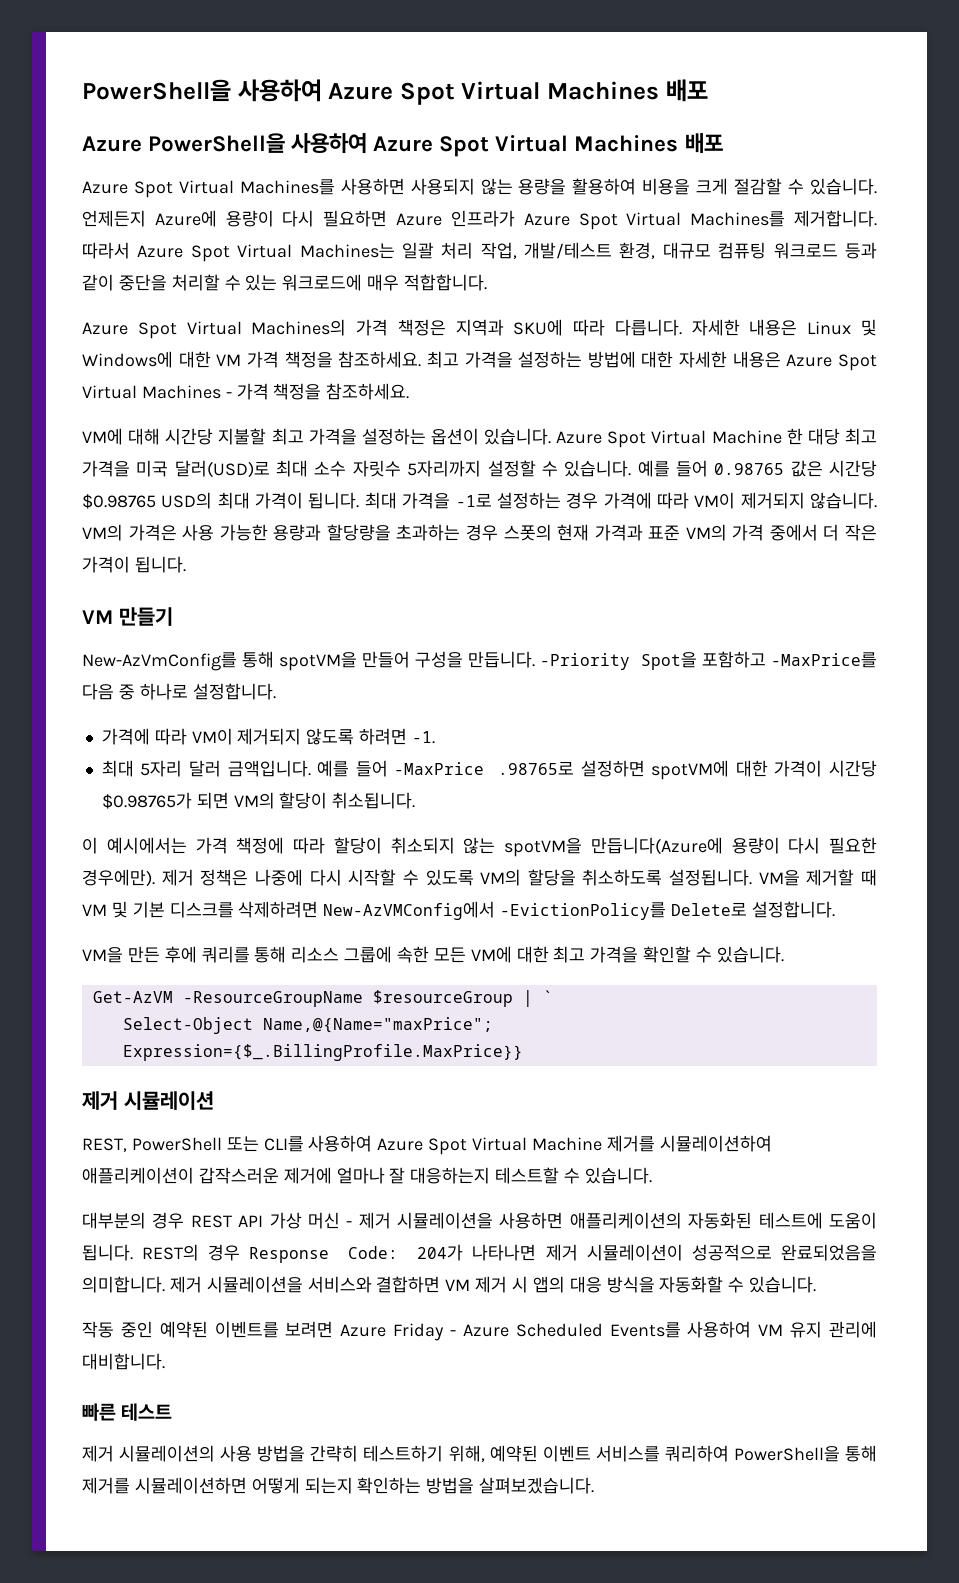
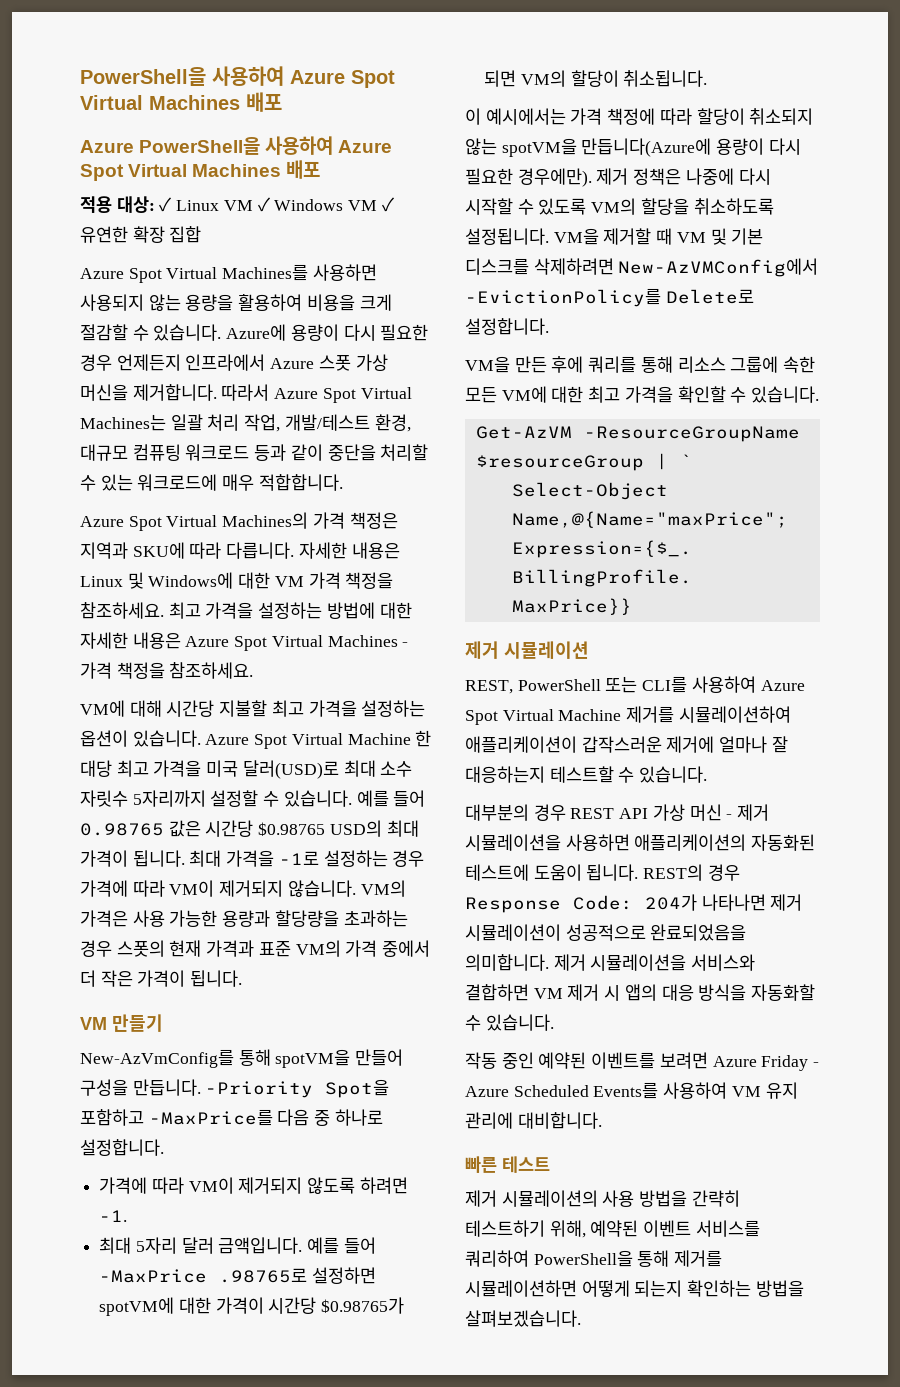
+ 적용 대상: ✓ Linux VM ✓ Windows VM ✓ 유연한 확장 집합
- 언제든지 Azure에 용량이 다시 필요하면 Azure 인프라가 Azure Spot Virtual Machines를 제거합니다.
+ Azure에 용량이 다시 필요한 경우 언제든지 인프라에서 Azure 스폿 가상 머신을 제거합니다.

